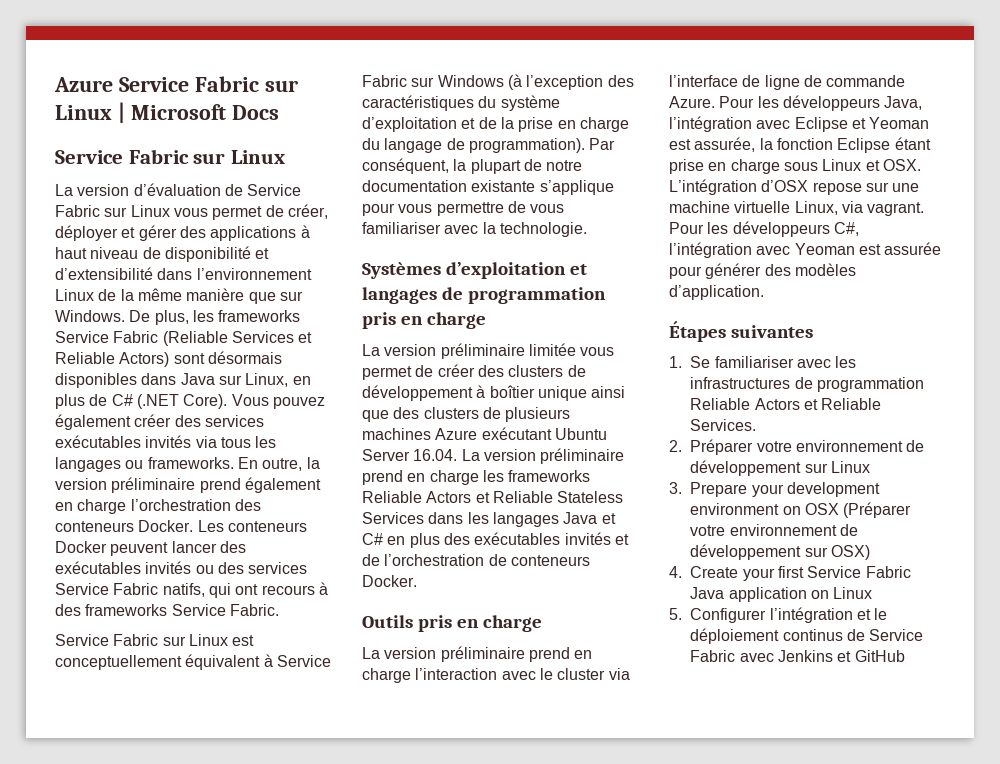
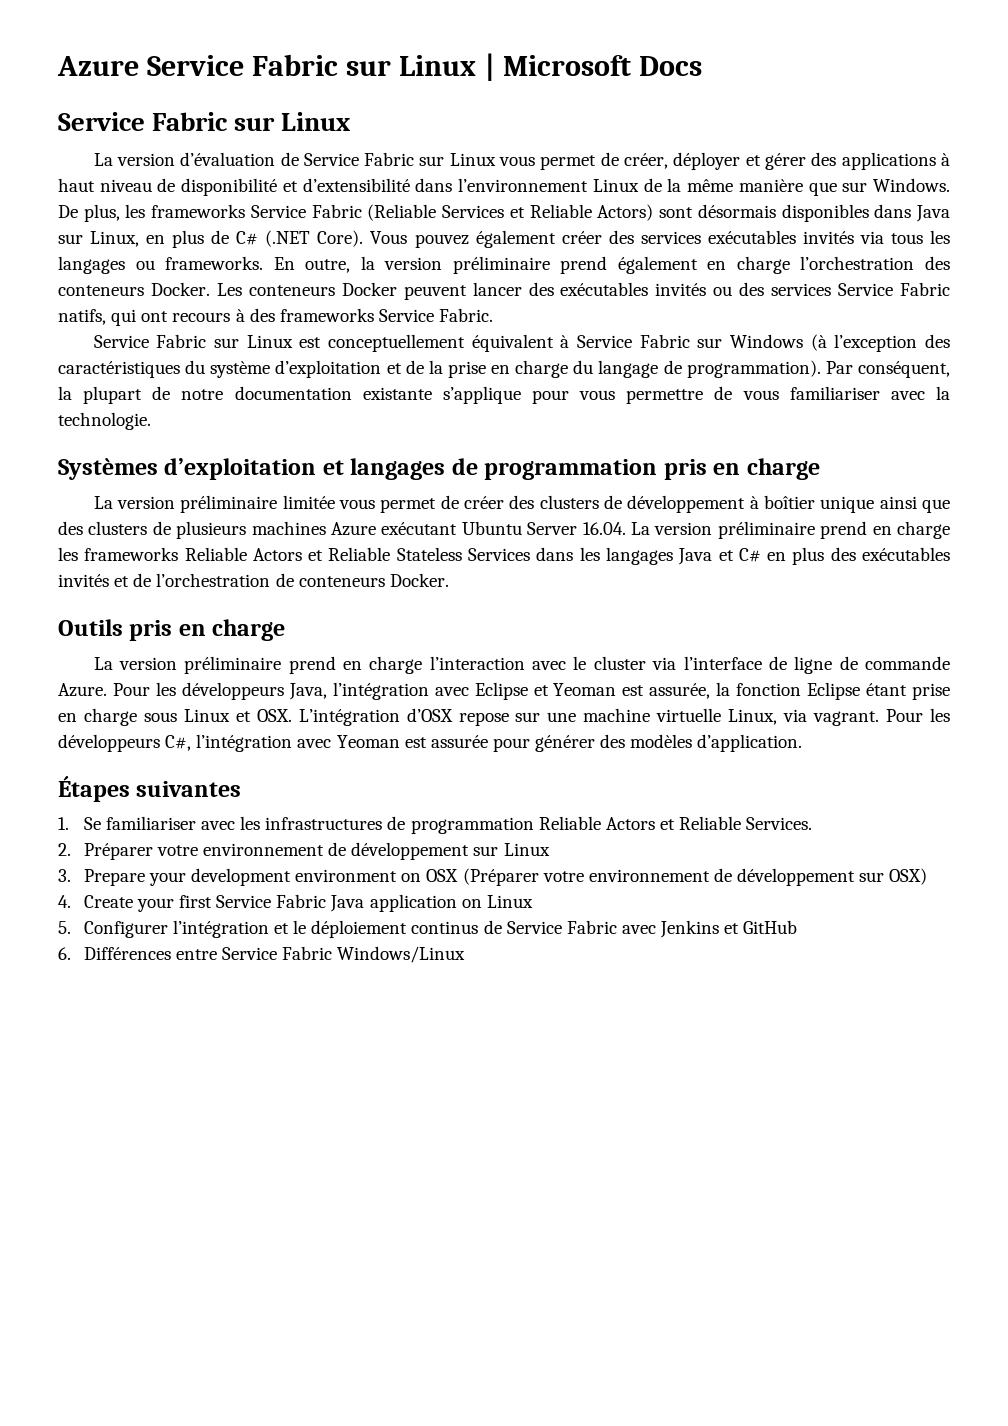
+ 6. Différences entre Service Fabric Windows/Linux

